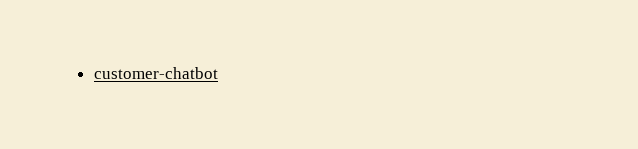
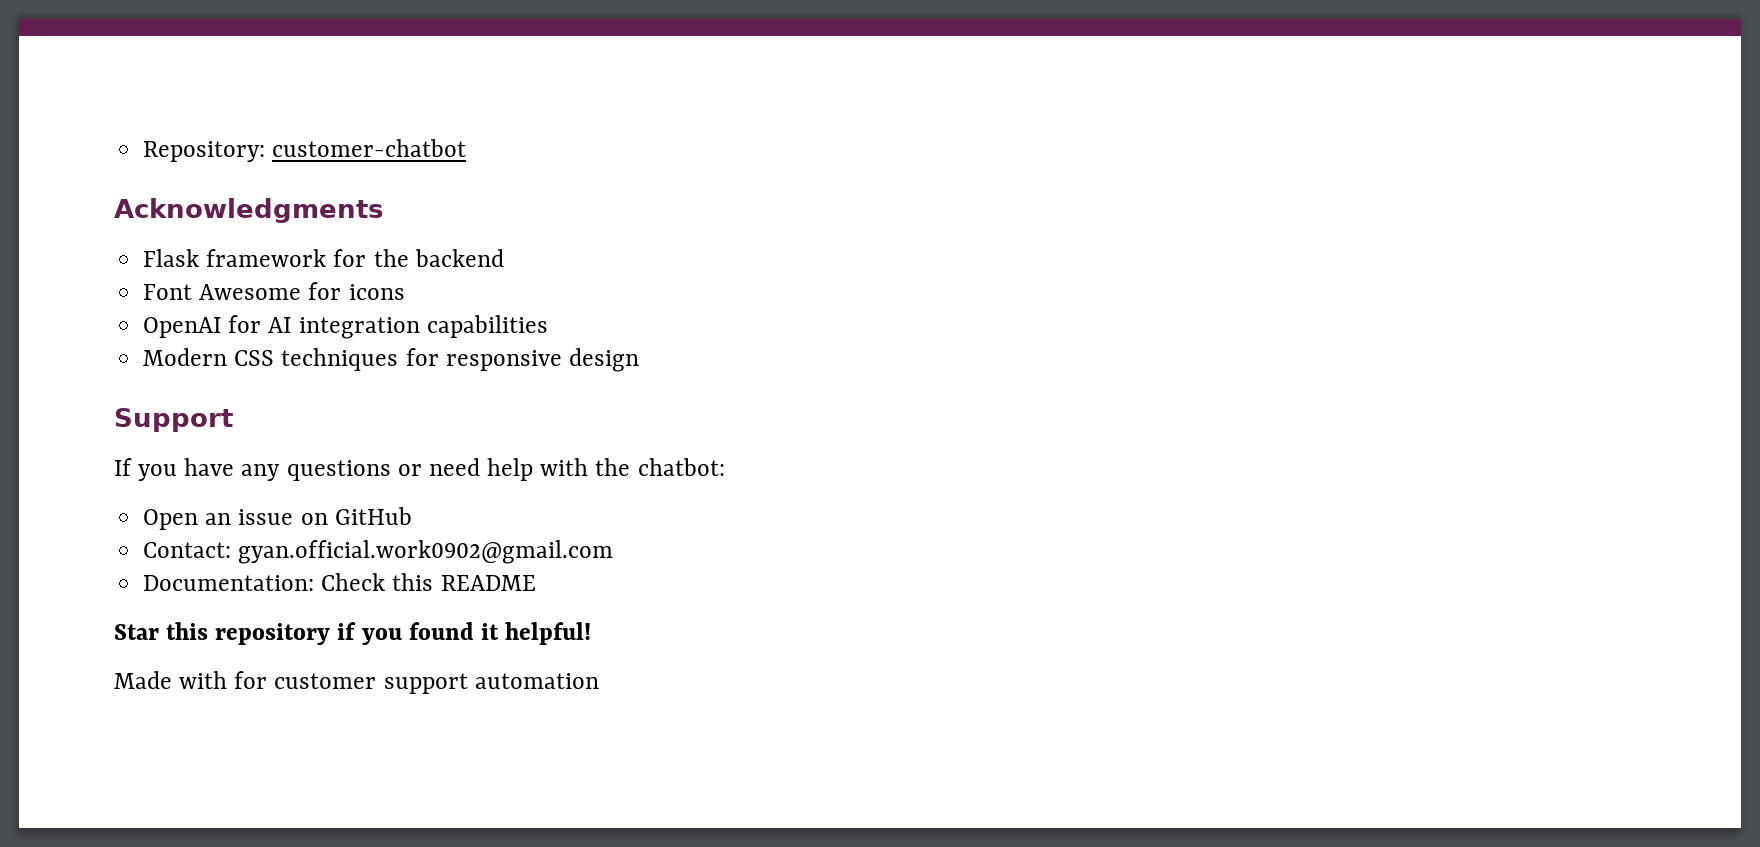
- customer-chatbot
+ Repository: customer-chatbot
+ Acknowledgments
+ Flask framework for the backend
+ Font Awesome for icons
+ OpenAI for AI integration capabilities
+ Modern CSS techniques for responsive design
+ Support
+ If you have any questions or need help with the chatbot:
+ Open an issue on GitHub
+ Contact: gyan.official.work0902@gmail.com
+ Documentation: Check this README
+ Star this repository if you found it helpful!
+ Made with for customer support automation

